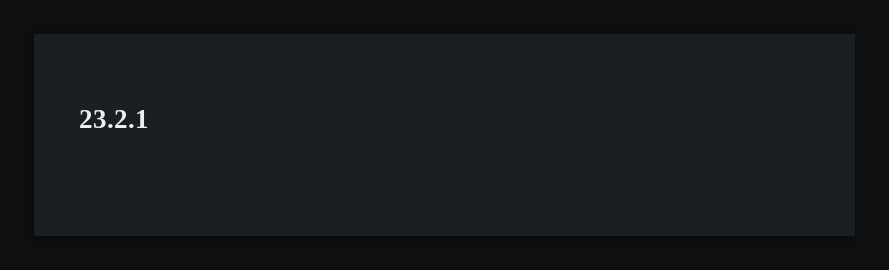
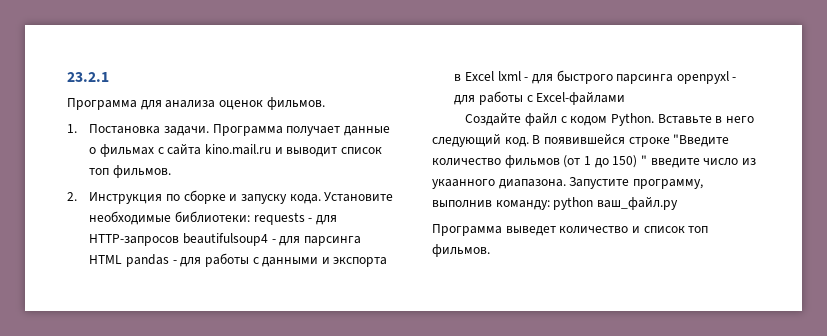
+ Программа для анализа оценок фильмов.
+ 1. Постановка задачи. Программа получает данные о фильмах с сайта kino.mail.ru и выводит список топ фильмов.
+ 2. Инструкция по сборке и запуску кода. Установите необходимые библиотеки: requests - для HTTP-запросов beautifulsoup4 - для парсинга HTML pandas - для работы с данными и экспорта в Excel lxml - для быстрого парсинга openpyxl - для работы с Excel-файлами
+ Создайте файл с кодом Python. Вставьте в него следующий код. В появившейся строке "Введите количество фильмов (от 1 до 150) " введите число из укаанного диапазона. Запустите программу, выполнив команду: python ваш_файл.py
+ Программа выведет количество и список топ фильмов.

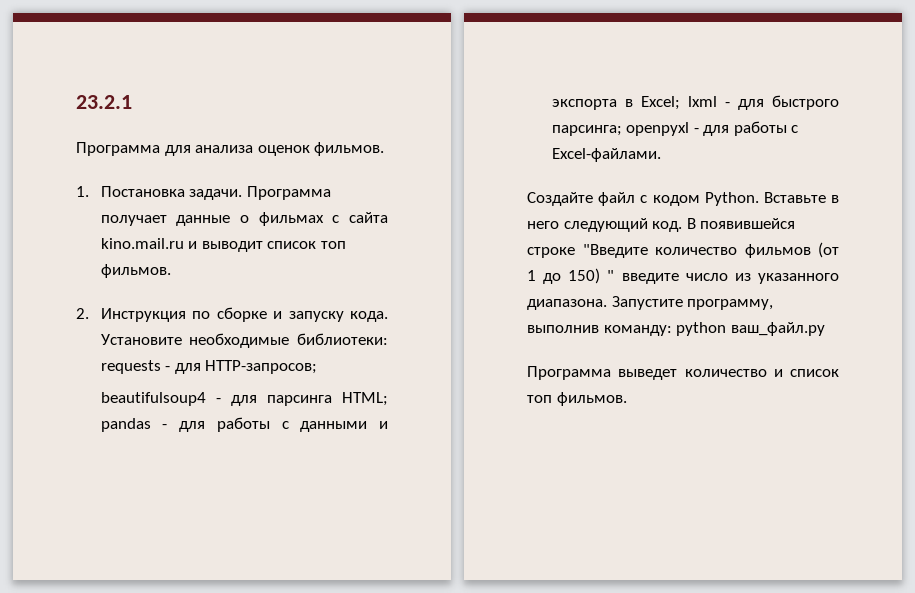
- Установите необходимые библиотеки: requests - для HTTP-запросов beautifulsoup4 - для парсинга HTML pandas - для работы с данными и экспорта в Excel lxml - для быстрого парсинга openpyxl - для работы с Excel-файлами
+ Установите необходимые библиотеки: requests - для HTTP-запросов;
+ beautifulsoup4 - для парсинга HTML; pandas - для работы с данными и экспорта в Excel; lxml - для быстрого парсинга; openpyxl - для работы с Excel-файлами.
- В появившейся строке "Введите количество фильмов (от 1 до 150) " введите число из укаанного диапазона.
+ В появившейся строке "Введите количество фильмов (от 1 до 150) " введите число из указанного диапазона.

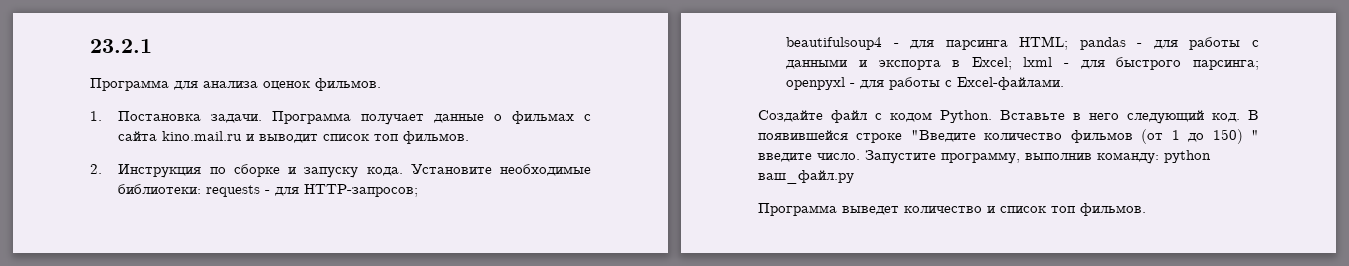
- В появившейся строке "Введите количество фильмов (от 1 до 150) " введите число из указанного диапазона.
+ В появившейся строке "Введите количество фильмов (от 1 до 150) " введите число.

